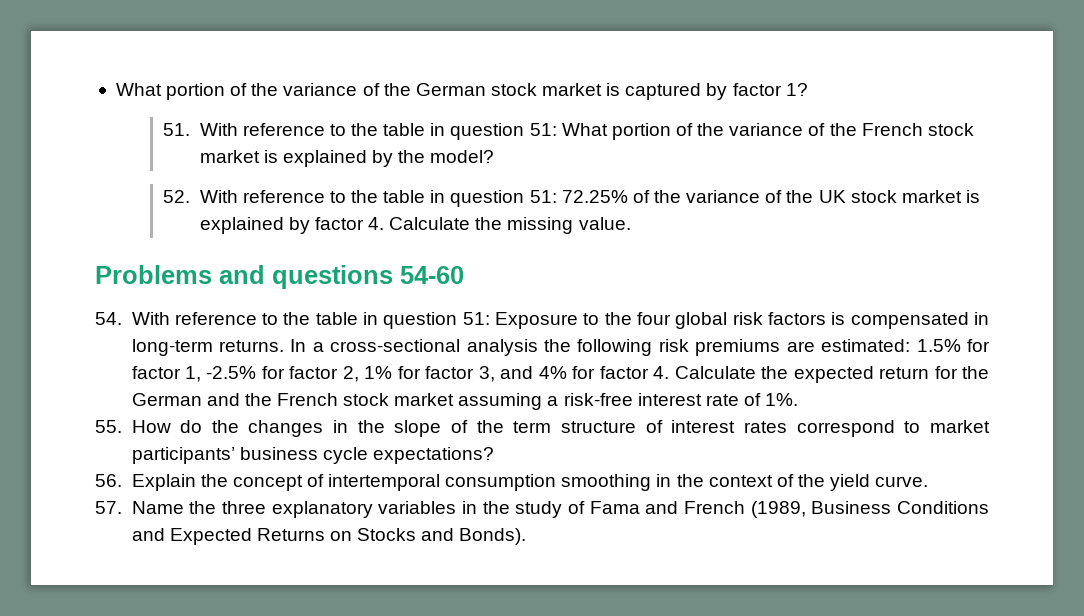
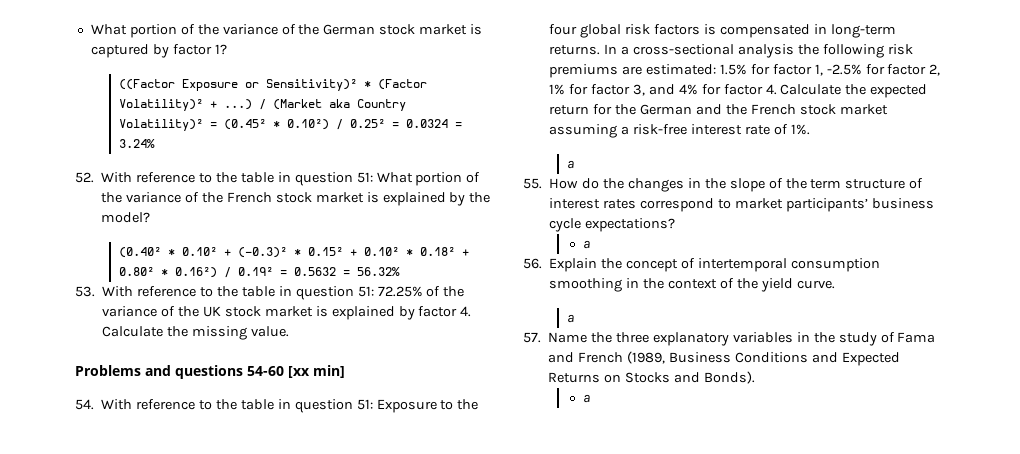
- 51. With reference to the table in question 51: What portion of the variance of the French stock market is explained by the model?
+ ((Factor Exposure or Sensitivity)² * (Factor Volatility)² + ...) / (Market aka Country Volatility)² = (0.45² * 0.10²) / 0.25² = 0.0324 = 3.24%
+ 52. With reference to the table in question 51: What portion of the variance of the French stock market is explained by the model?
- 52. With reference to the table in question 51: 72.25% of the variance of the UK stock market is explained by factor 4. Calculate the missing value.
+ (0.40² * 0.10² + (-0.3)² * 0.15² + 0.10² * 0.18² + 0.80² * 0.16²) / 0.19² = 0.5632 = 56.32%
+ 53. With reference to the table in question 51: 72.25% of the variance of the UK stock market is explained by factor 4. Calculate the missing value.
- Problems and questions 54-60
+ Problems and questions 54-60 [xx min]
  In a cross-sectional analysis the following risk premiums are estimated: 1.5% for factor 1, -2.5% for factor 2, 1% for factor 3, and 4% for factor 4. Calculate the expected return for the German and the French stock market assuming a risk-free interest rate of 1%.
+ a
  55. How do the changes in the slope of the term structure of interest rates correspond to market participants’ business cycle expectations?
+ a
  56. Explain the concept of intertemporal consumption smoothing in the context of the yield curve.
+ a
  57. Name the three explanatory variables in the study of Fama and French (1989, Business Conditions and Expected Returns on Stocks and Bonds).
+ a

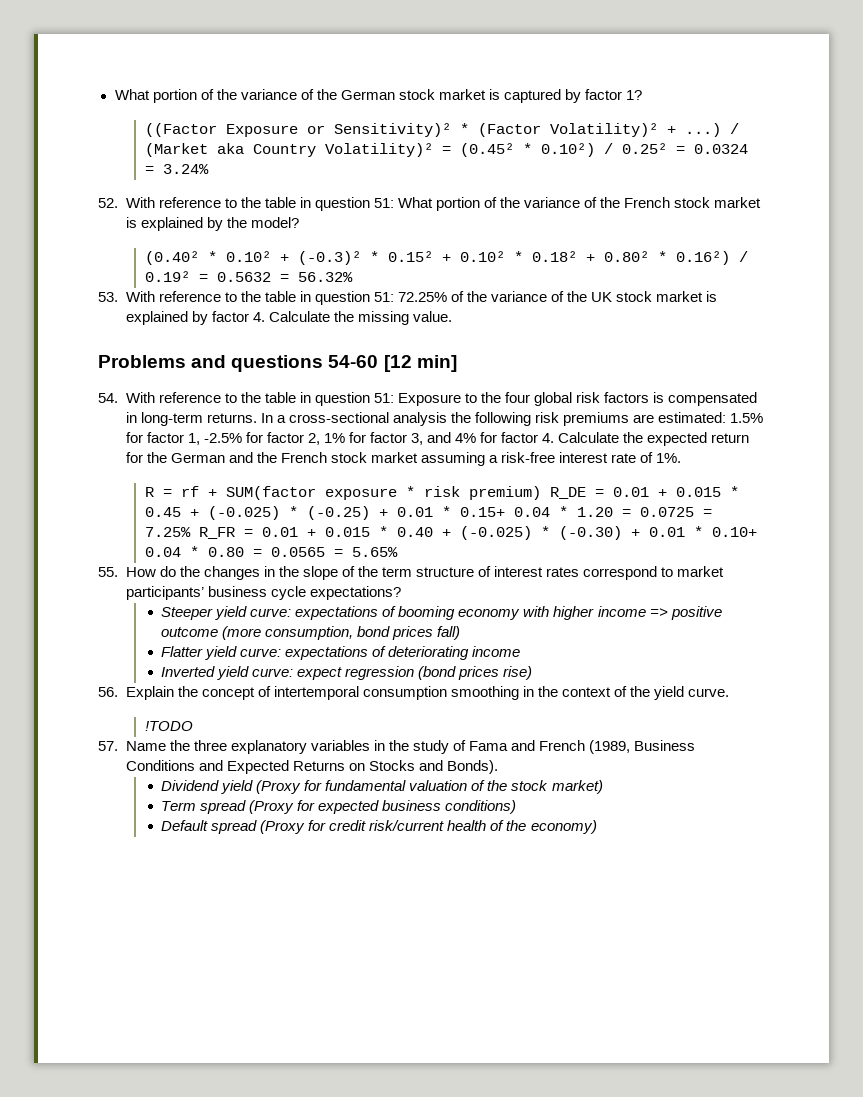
- Problems and questions 54-60 [xx min]
+ Problems and questions 54-60 [12 min]
  In a cross-sectional analysis the following risk premiums are estimated: 1.5% for factor 1, -2.5% for factor 2, 1% for factor 3, and 4% for factor 4. Calculate the expected return for the German and the French stock market assuming a risk-free interest rate of 1%.
- a
+ R = rf + SUM(factor exposure * risk premium) R_DE = 0.01 + 0.015 * 0.45 + (-0.025) * (-0.25) + 0.01 * 0.15+ 0.04 * 1.20 = 0.0725 = 7.25% R_FR = 0.01 + 0.015 * 0.40 + (-0.025) * (-0.30) + 0.01 * 0.10+ 0.04 * 0.80 = 0.0565 = 5.65%
  55. How do the changes in the slope of the term structure of interest rates correspond to market participants’ business cycle expectations?
- a
+ Steeper yield curve: expectations of booming economy with higher income => positive outcome (more consumption, bond prices fall)
+ Flatter yield curve: expectations of deteriorating income
+ Inverted yield curve: expect regression (bond prices rise)
  56. Explain the concept of intertemporal consumption smoothing in the context of the yield curve.
- a
+ !TODO
  57. Name the three explanatory variables in the study of Fama and French (1989, Business Conditions and Expected Returns on Stocks and Bonds).
- a
+ Dividend yield (Proxy for fundamental valuation of the stock market)
+ Term spread (Proxy for expected business conditions)
+ Default spread (Proxy for credit risk/current health of the economy)

